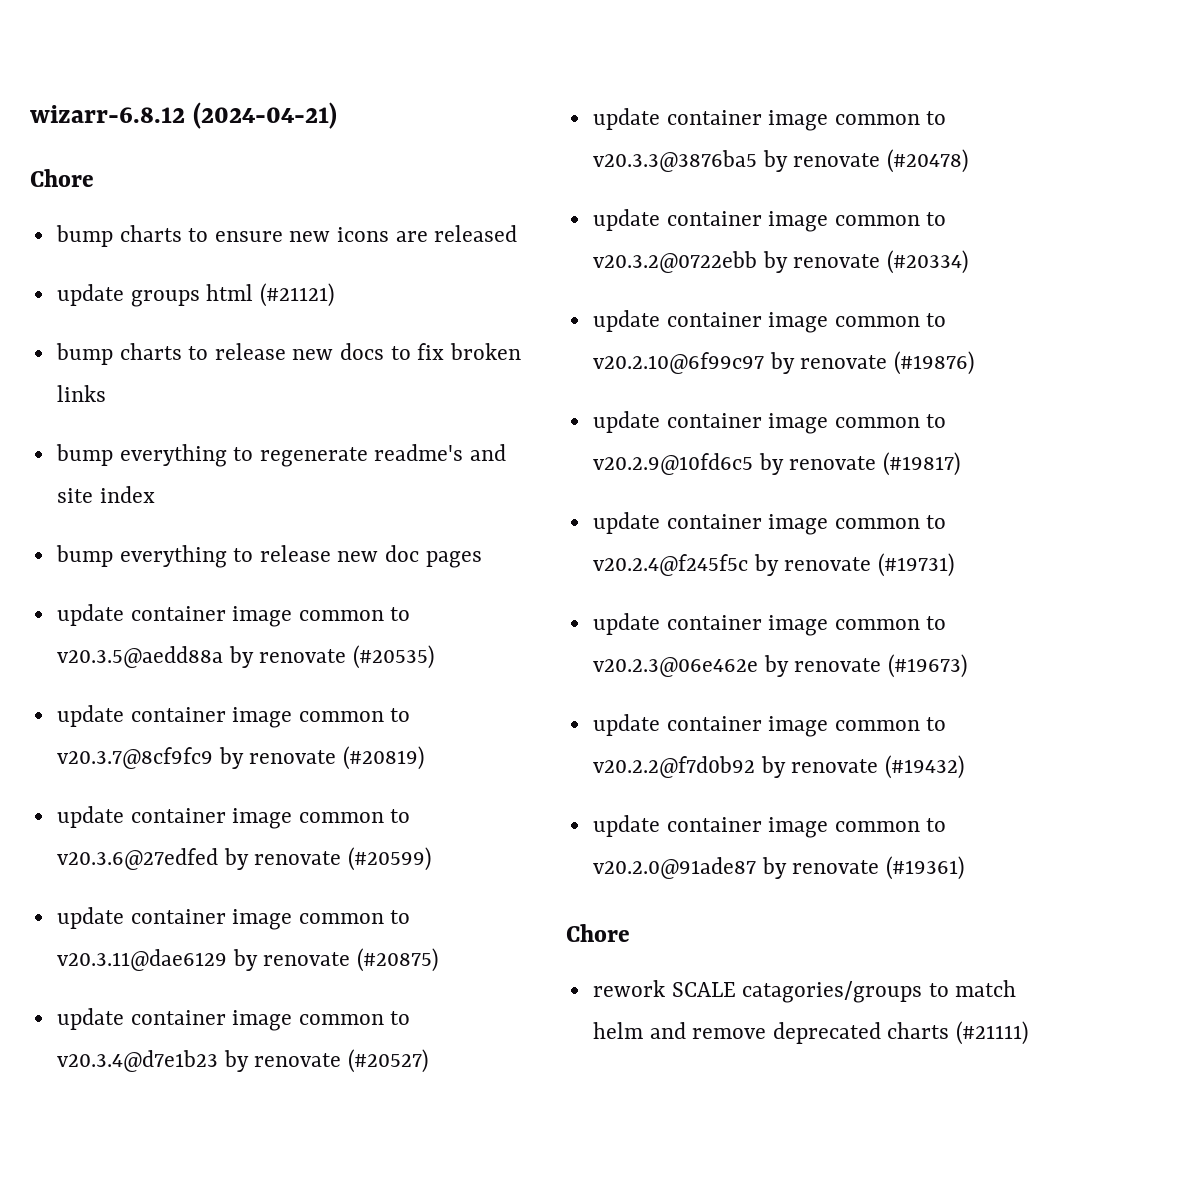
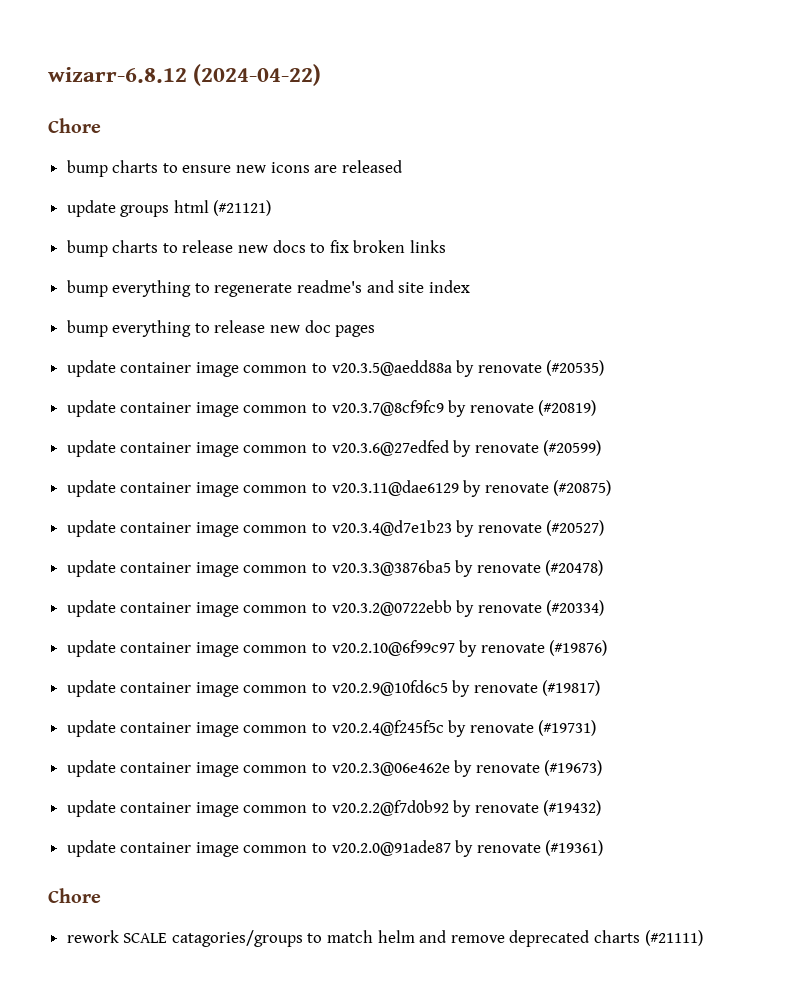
- wizarr-6.8.12 (2024-04-21)
+ wizarr-6.8.12 (2024-04-22)

